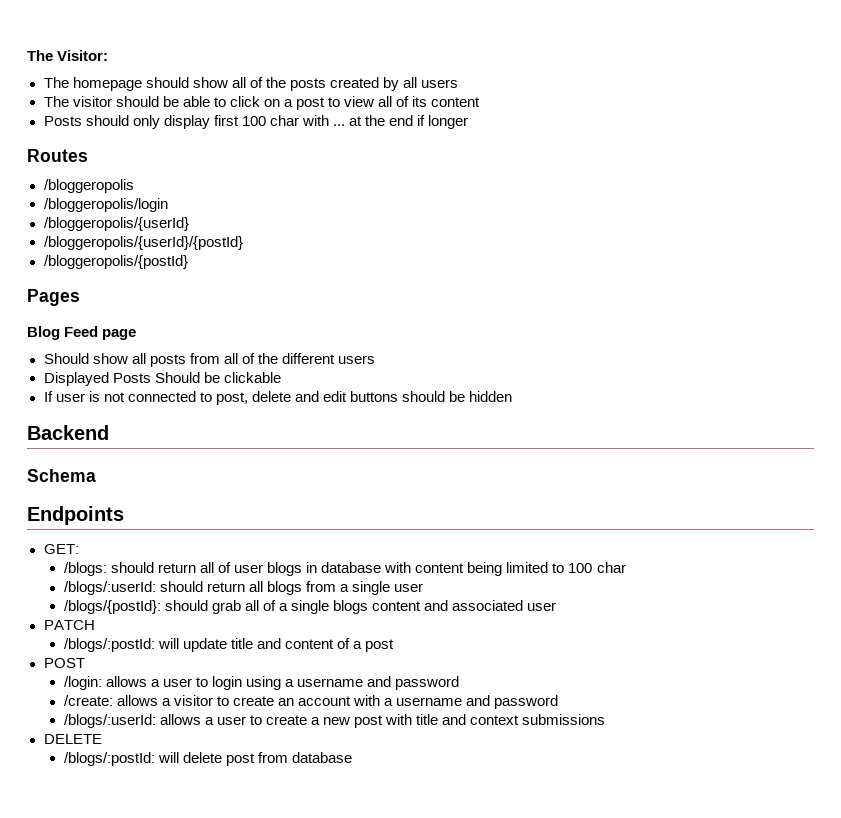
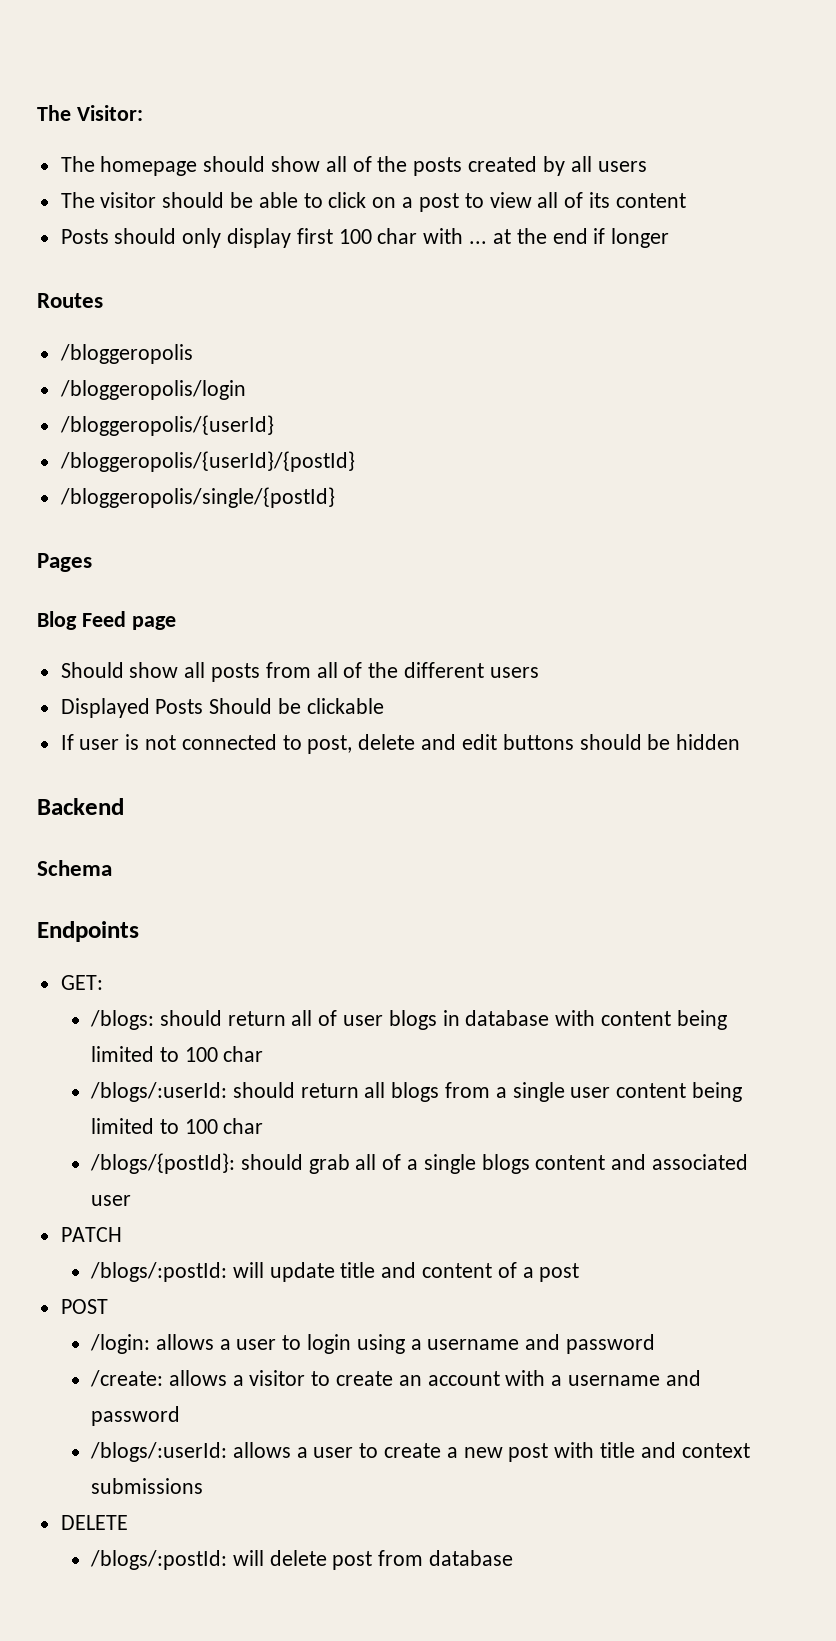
- /bloggeropolis/{postId}
+ /bloggeropolis/single/{postId}
- /blogs/:userId: should return all blogs from a single user
+ /blogs/:userId: should return all blogs from a single user content being limited to 100 char

